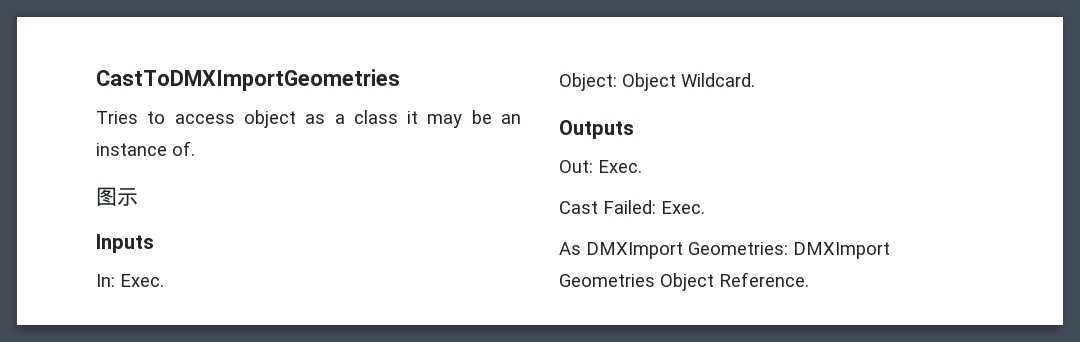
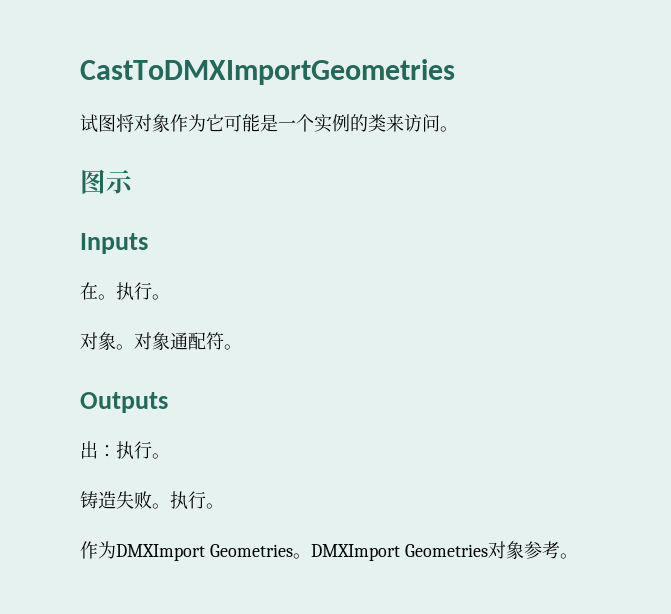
- Tries to access object as a class it may be an instance of.
+ 试图将对象作为它可能是一个实例的类来访问。
  图示
  Inputs
- In: Exec.
- Object: Object Wildcard.
+ 在。执行。
+ 对象。对象通配符。
  Outputs
- Out: Exec.
- Cast Failed: Exec.
- As DMXImport Geometries: DMXImport Geometries Object Reference.
+ 出：执行。
+ 铸造失败。执行。
+ 作为DMXImport Geometries。DMXImport Geometries对象参考。

